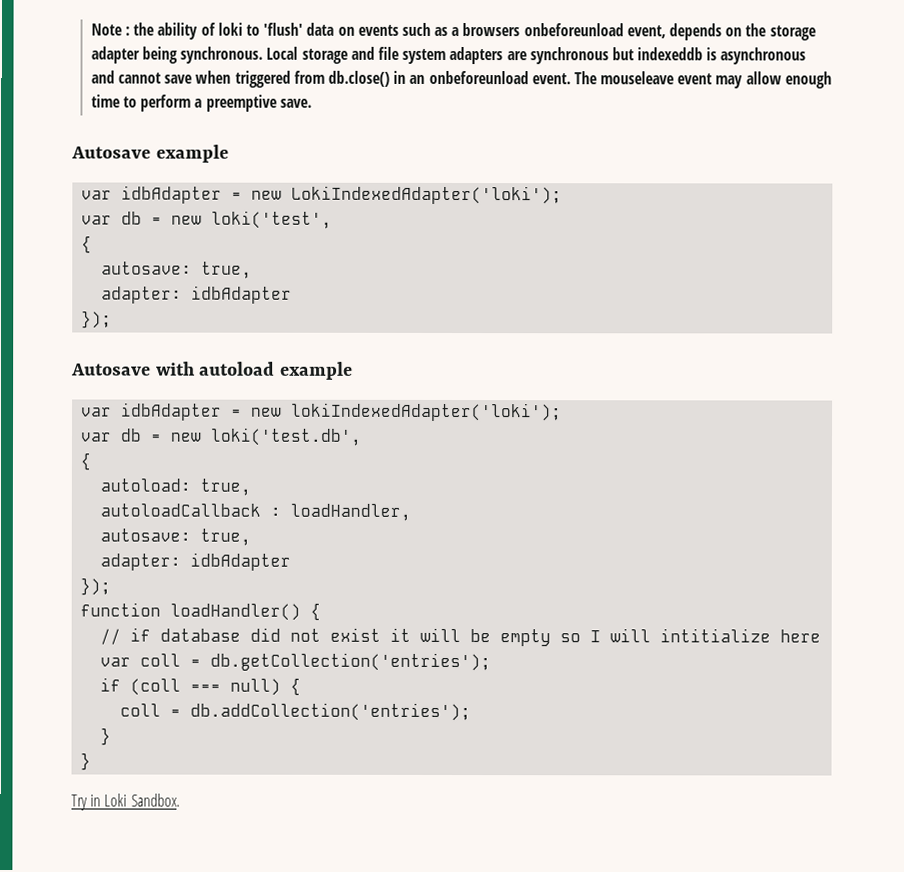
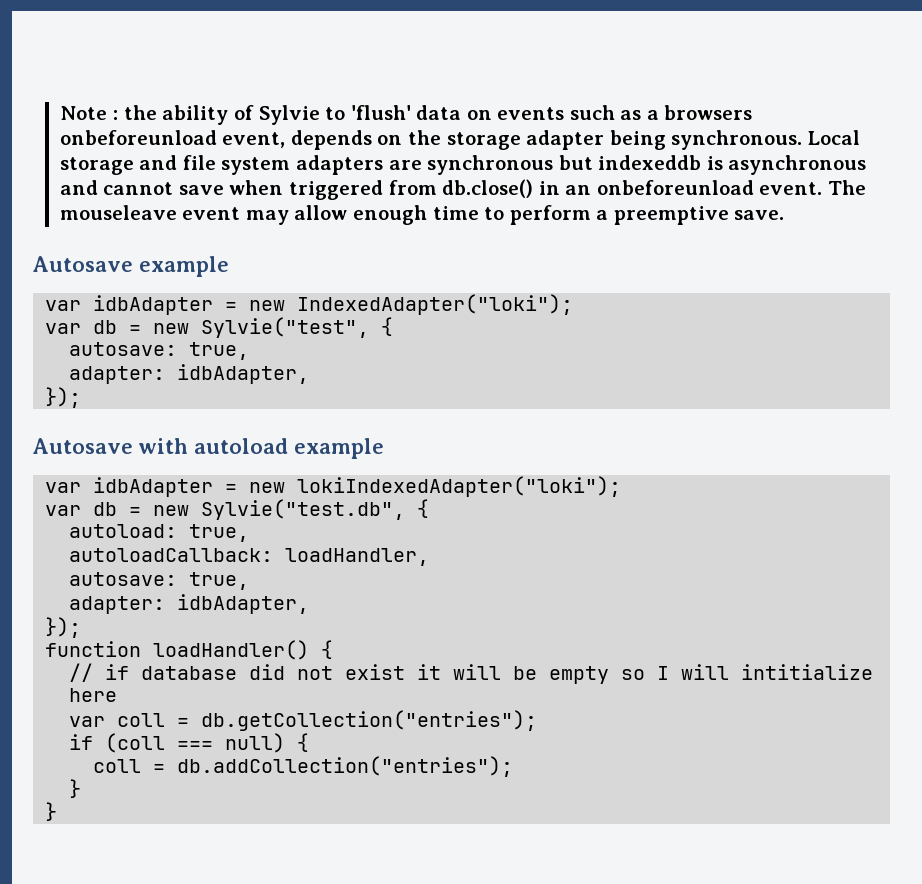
- Note : the ability of loki to 'flush' data on events such as a browsers onbeforeunload event, depends on the storage adapter being synchronous.
+ Note : the ability of Sylvie to 'flush' data on events such as a browsers onbeforeunload event, depends on the storage adapter being synchronous.
- var idbAdapter = new LokiIndexedAdapter('loki');
- var db = new loki('test',
- {
+ var idbAdapter = new IndexedAdapter("loki");
+ var db = new Sylvie("test", {
  autosave: true,
- adapter: idbAdapter
+ adapter: idbAdapter,
- var idbAdapter = new lokiIndexedAdapter('loki');
- var db = new loki('test.db',
- {
+ var idbAdapter = new lokiIndexedAdapter("loki");
+ var db = new Sylvie("test.db", {
- autoloadCallback : loadHandler,
+ autoloadCallback: loadHandler,
  autosave: true,
- adapter: idbAdapter
+ adapter: idbAdapter,
- var coll = db.getCollection('entries');
+ var coll = db.getCollection("entries");
- coll = db.addCollection('entries');
+ coll = db.addCollection("entries");
- Try in Loki Sandbox.

